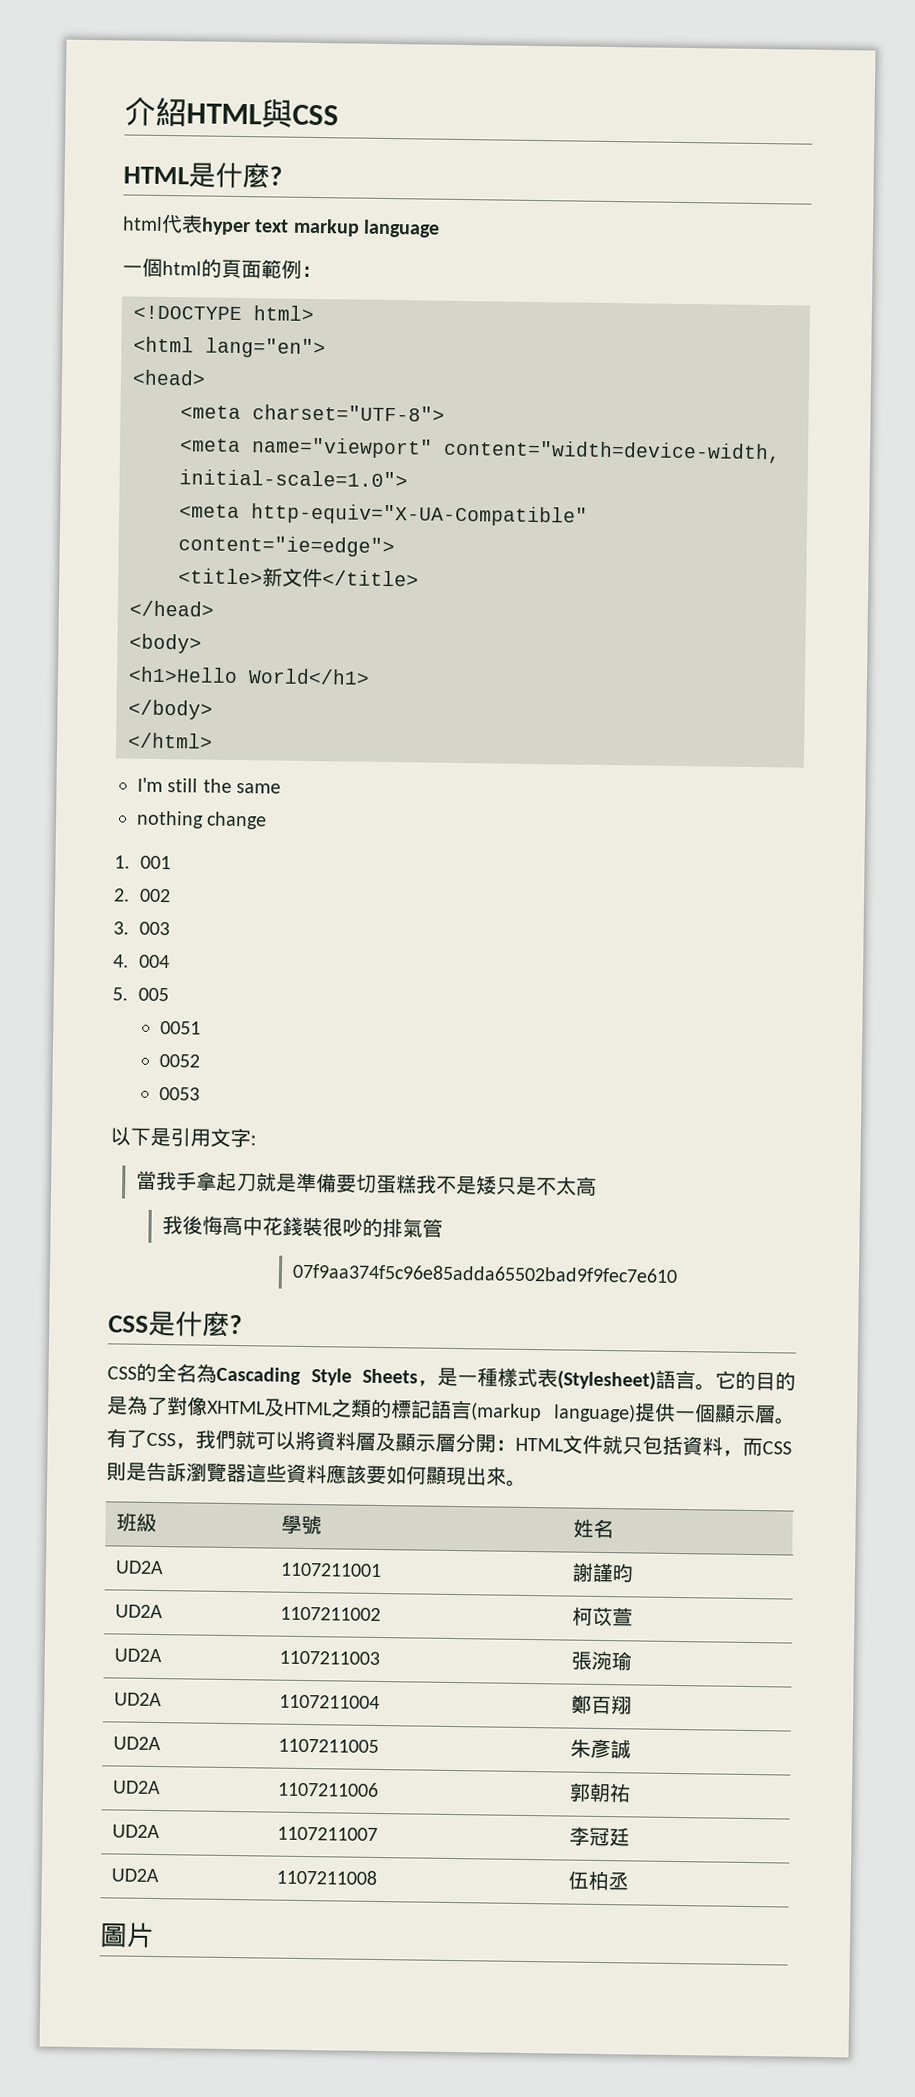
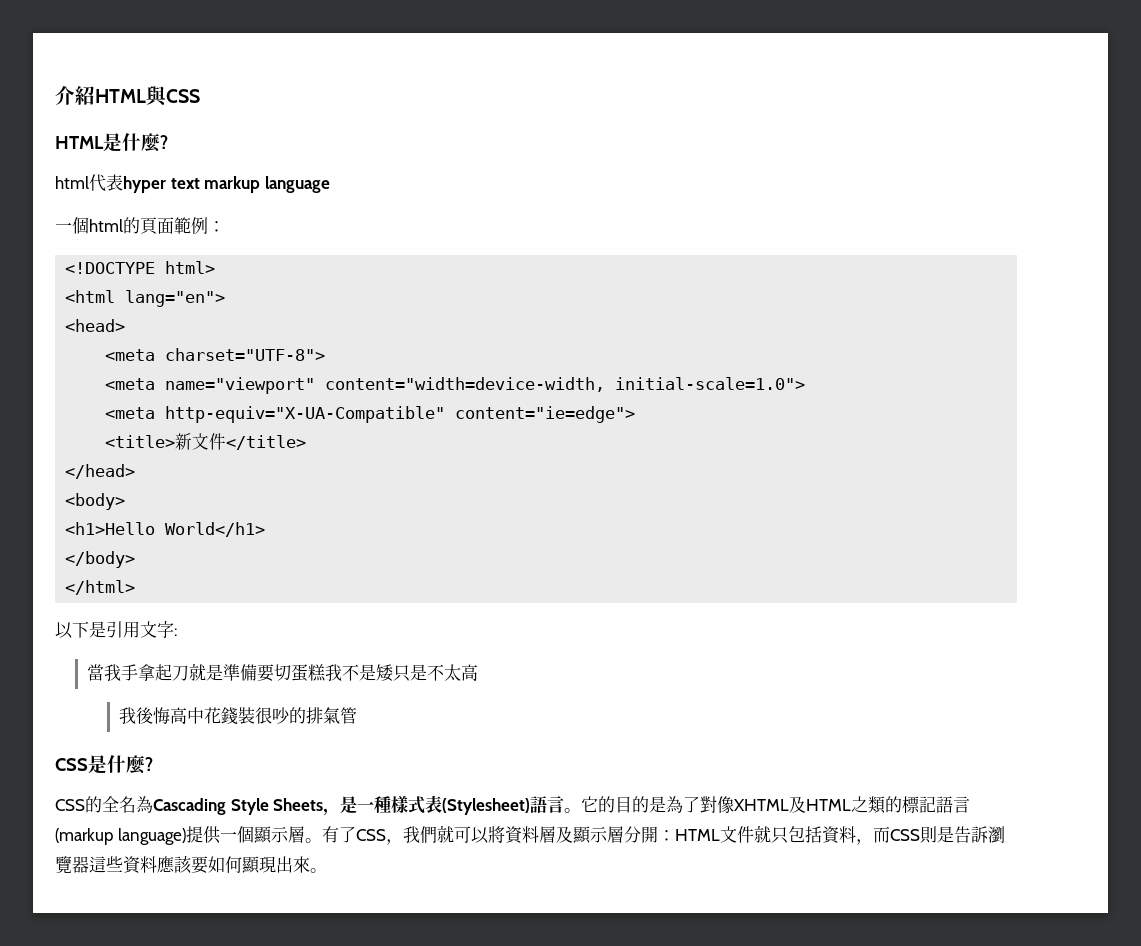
- I'm still the same
- nothing change
- 1. 001
- 2. 002
- 3. 003
- 4. 004
- 5. 005
- 0051
- 0052
- 0053
- 07f9aa374f5c96e85adda65502bad9f9fec7e610
- 班級 | 學號 | 姓名
- UD2A | 1107211001 | 謝謹昀
- UD2A | 1107211002 | 柯苡萱
- UD2A | 1107211003 | 張涴瑜
- UD2A | 1107211004 | 鄭百翔
- UD2A | 1107211005 | 朱彥誠
- UD2A | 1107211006 | 郭朝祐
- UD2A | 1107211007 | 李冠廷
- UD2A | 1107211008 | 伍柏丞
- 圖片

